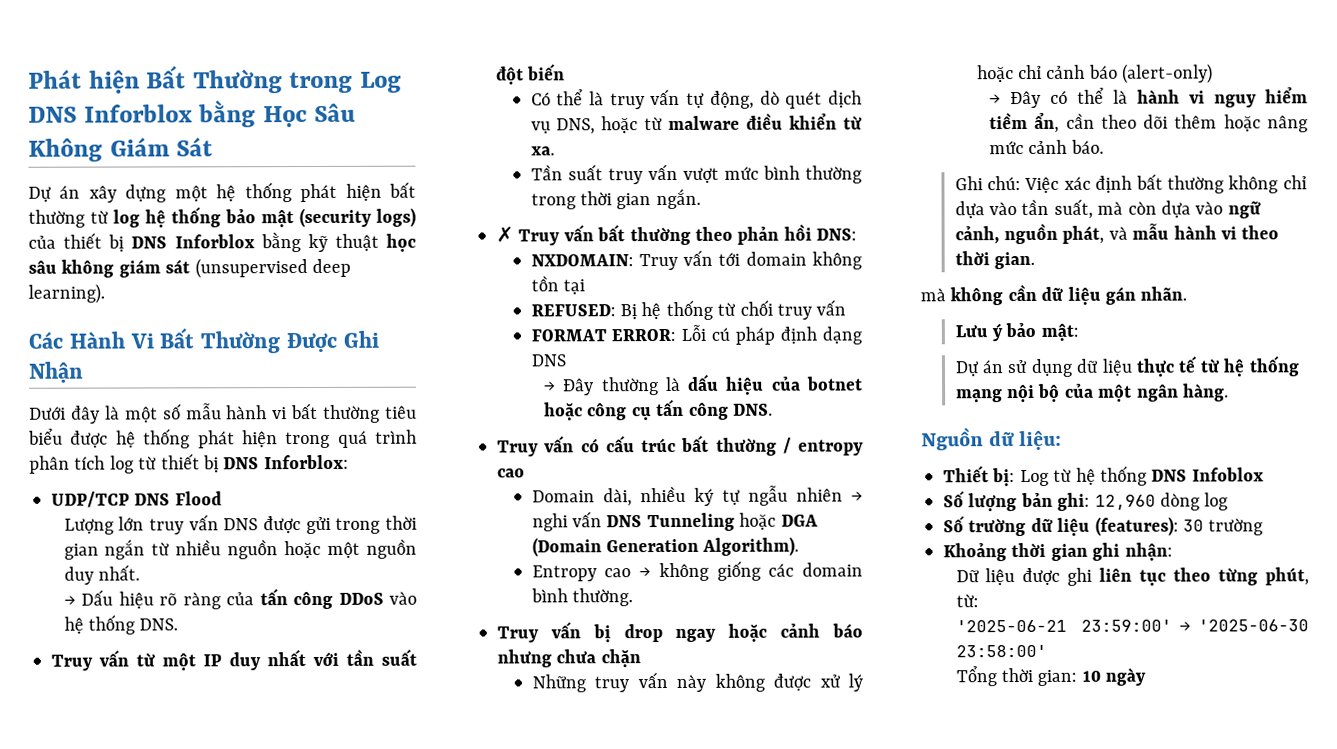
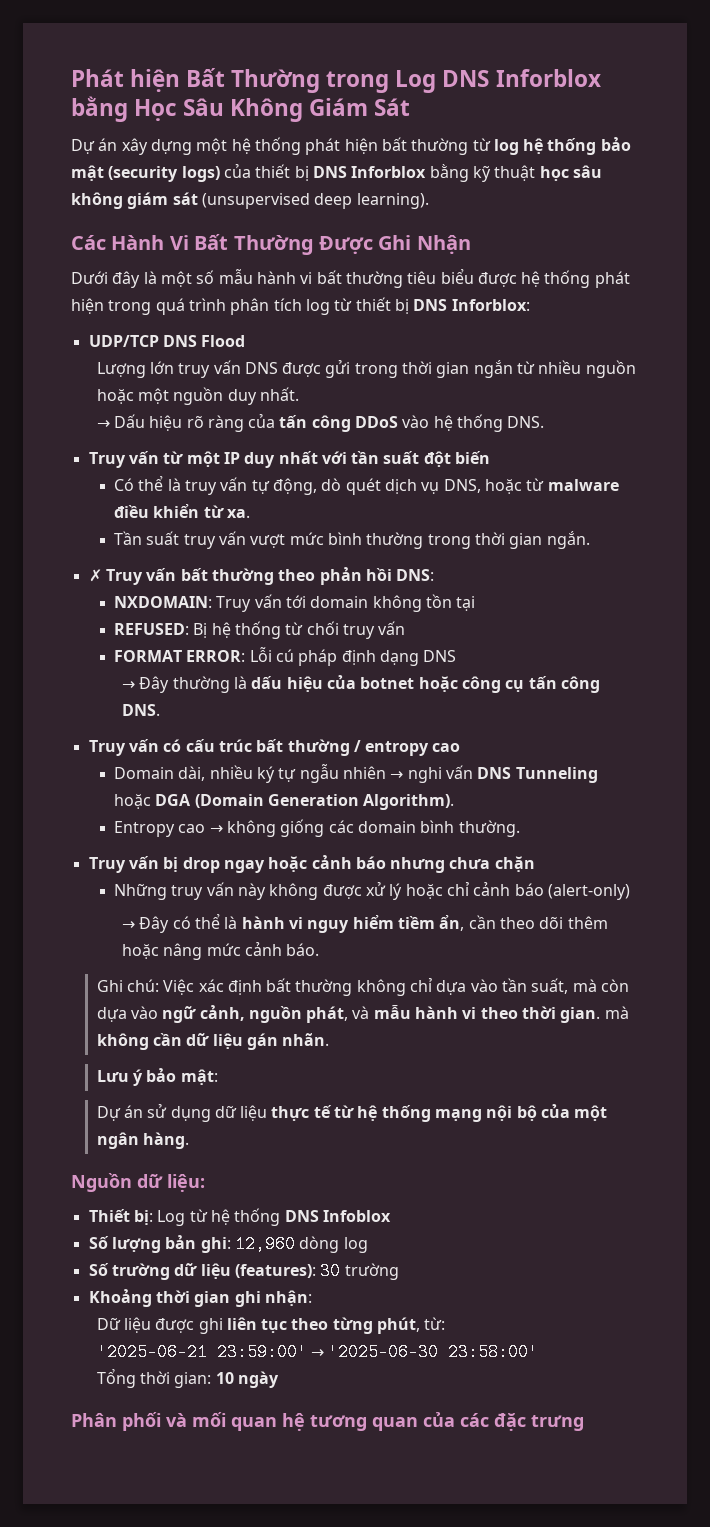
- Ghi chú: Việc xác định bất thường không chỉ dựa vào tần suất, mà còn dựa vào ngữ cảnh, nguồn phát, và mẫu hành vi theo thời gian.
- mà không cần dữ liệu gán nhãn.
+ Ghi chú: Việc xác định bất thường không chỉ dựa vào tần suất, mà còn dựa vào ngữ cảnh, nguồn phát, và mẫu hành vi theo thời gian. mà không cần dữ liệu gán nhãn.
+ Phân phối và mối quan hệ tương quan của các đặc trưng

